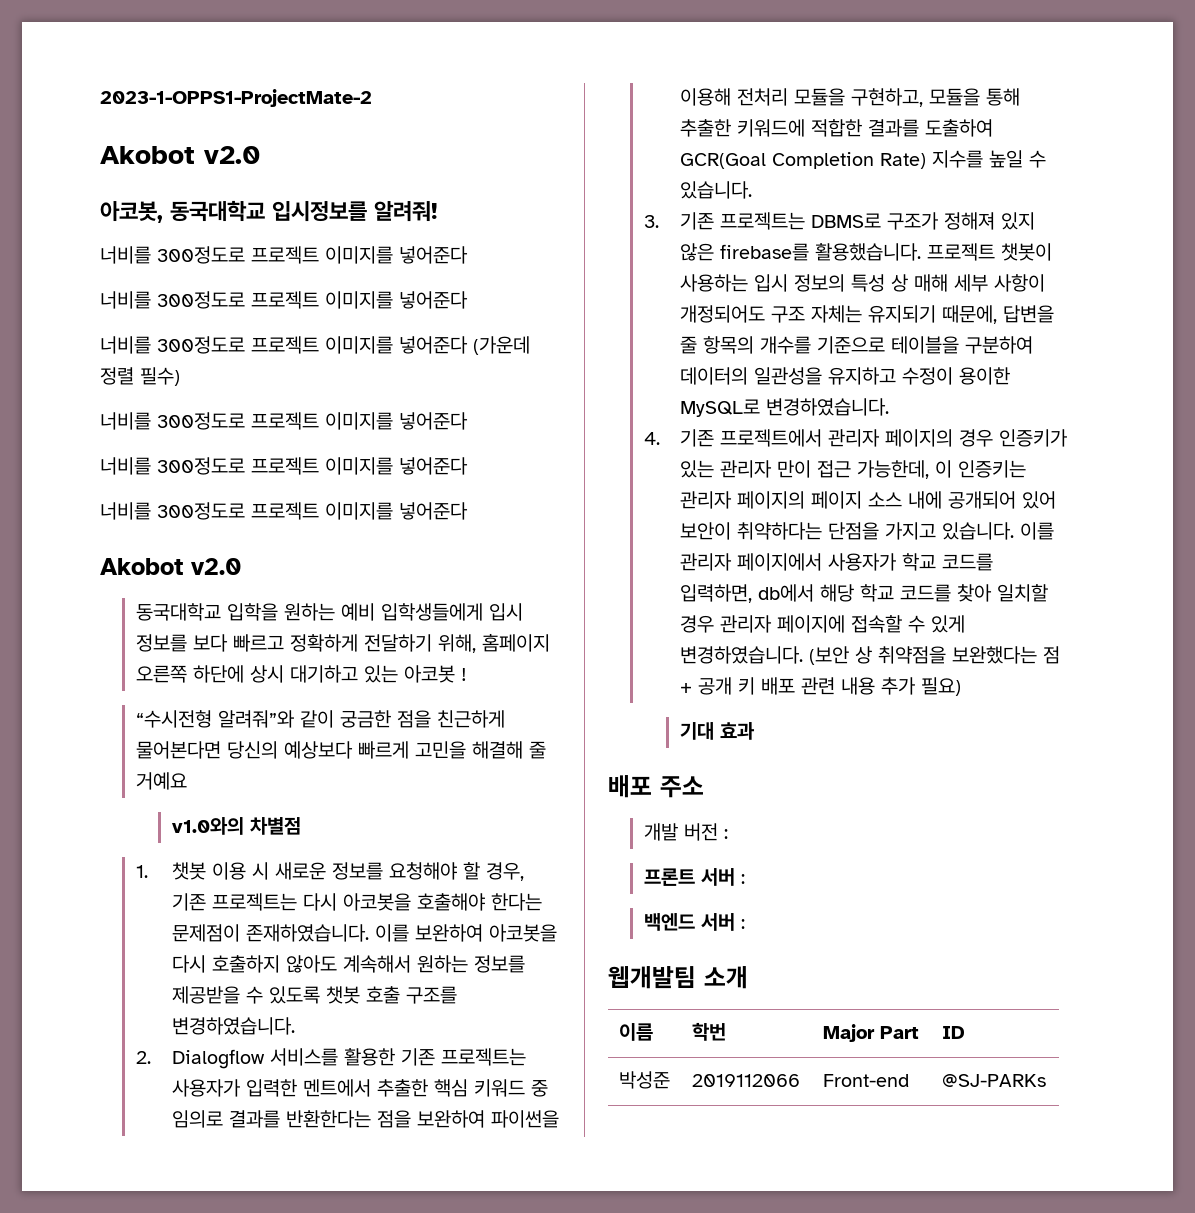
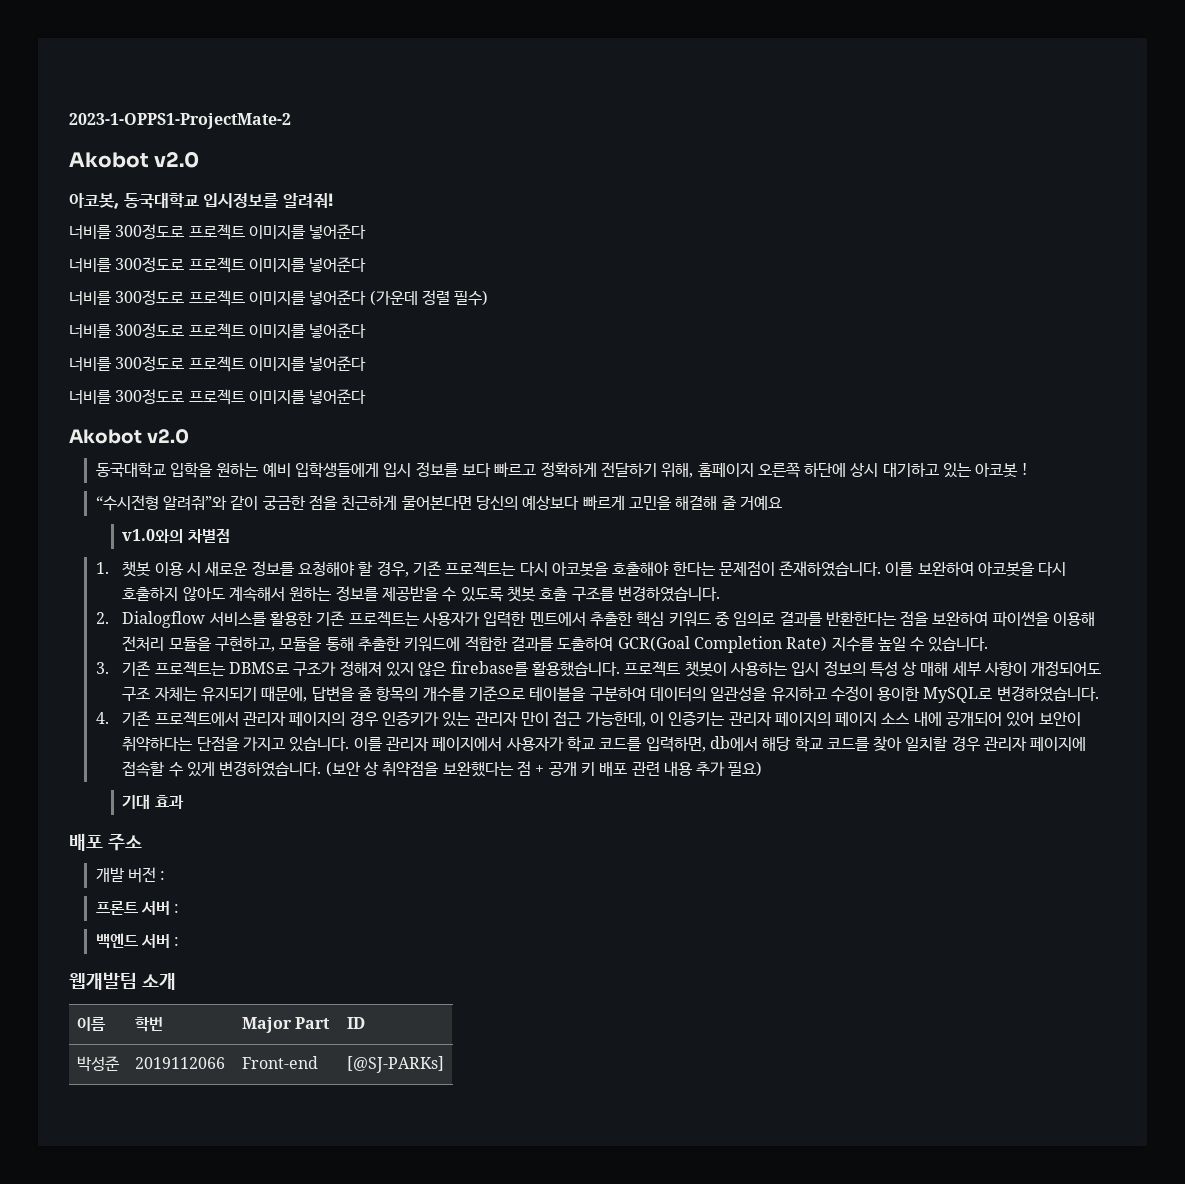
- 박성준 | 2019112066 | Front-end | @SJ-PARKs
+ 박성준 | 2019112066 | Front-end | [@SJ-PARKs]

